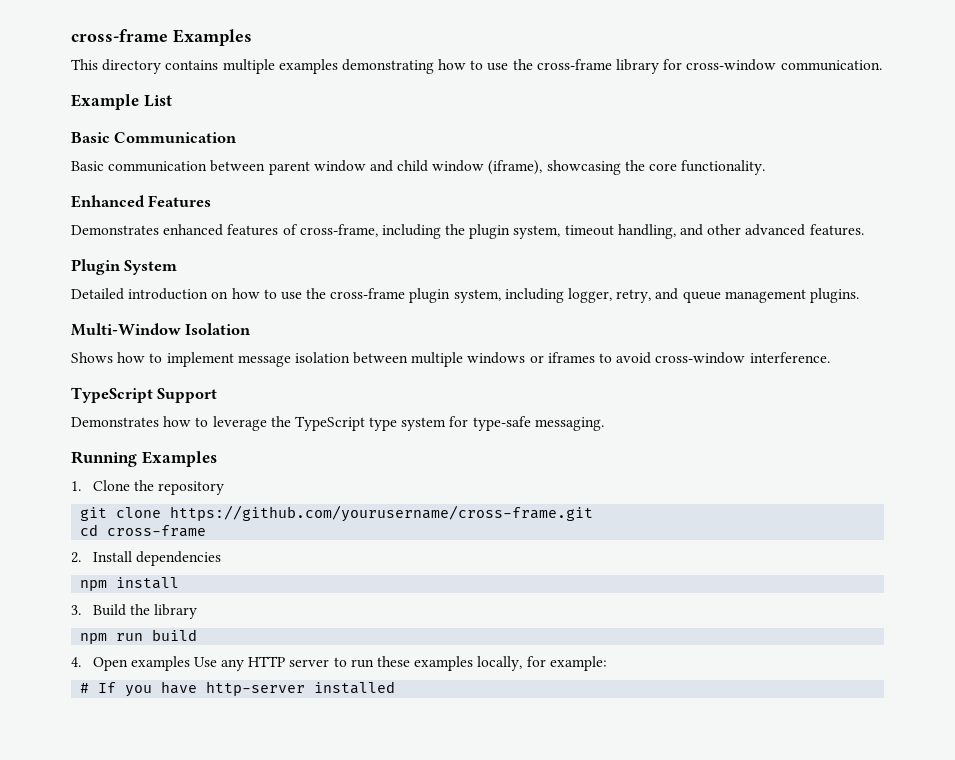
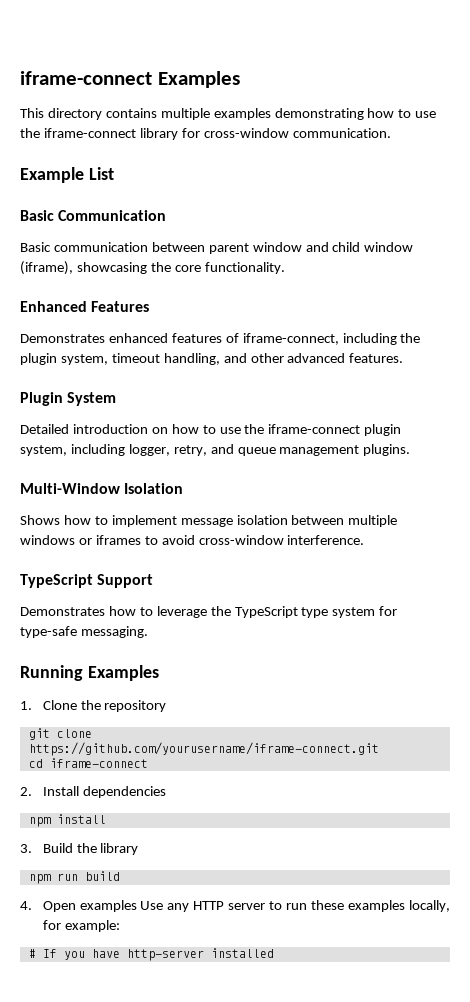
- cross-frame Examples
+ iframe-connect Examples
- This directory contains multiple examples demonstrating how to use the cross-frame library for cross-window communication.
+ This directory contains multiple examples demonstrating how to use the iframe-connect library for cross-window communication.
- Demonstrates enhanced features of cross-frame, including the plugin system, timeout handling, and other advanced features.
+ Demonstrates enhanced features of iframe-connect, including the plugin system, timeout handling, and other advanced features.
- Detailed introduction on how to use the cross-frame plugin system, including logger, retry, and queue management plugins.
+ Detailed introduction on how to use the iframe-connect plugin system, including logger, retry, and queue management plugins.
- git clone https://github.com/yourusername/cross-frame.git
+ git clone https://github.com/yourusername/iframe-connect.git
- cd cross-frame
+ cd iframe-connect

